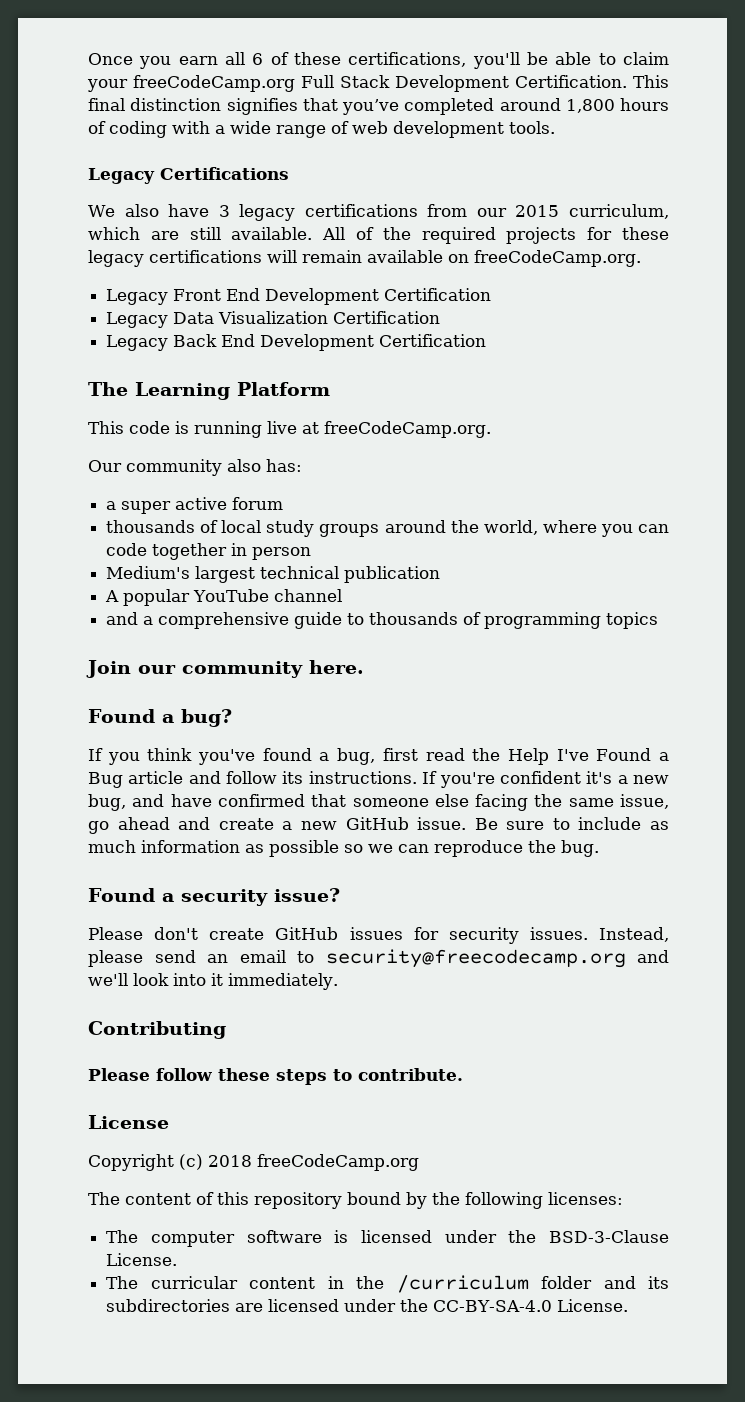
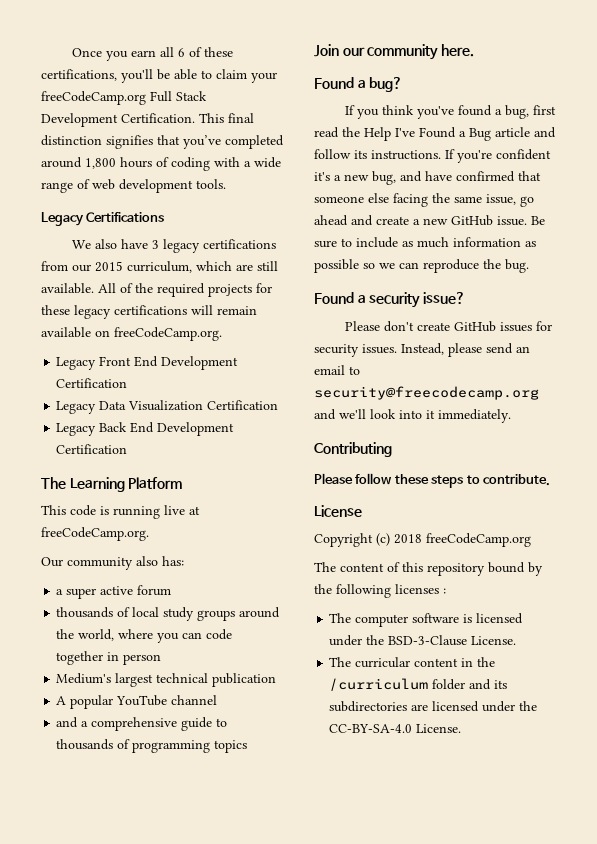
- The content of this repository bound by the following licenses:
+ The content of this repository bound by the following licenses :

